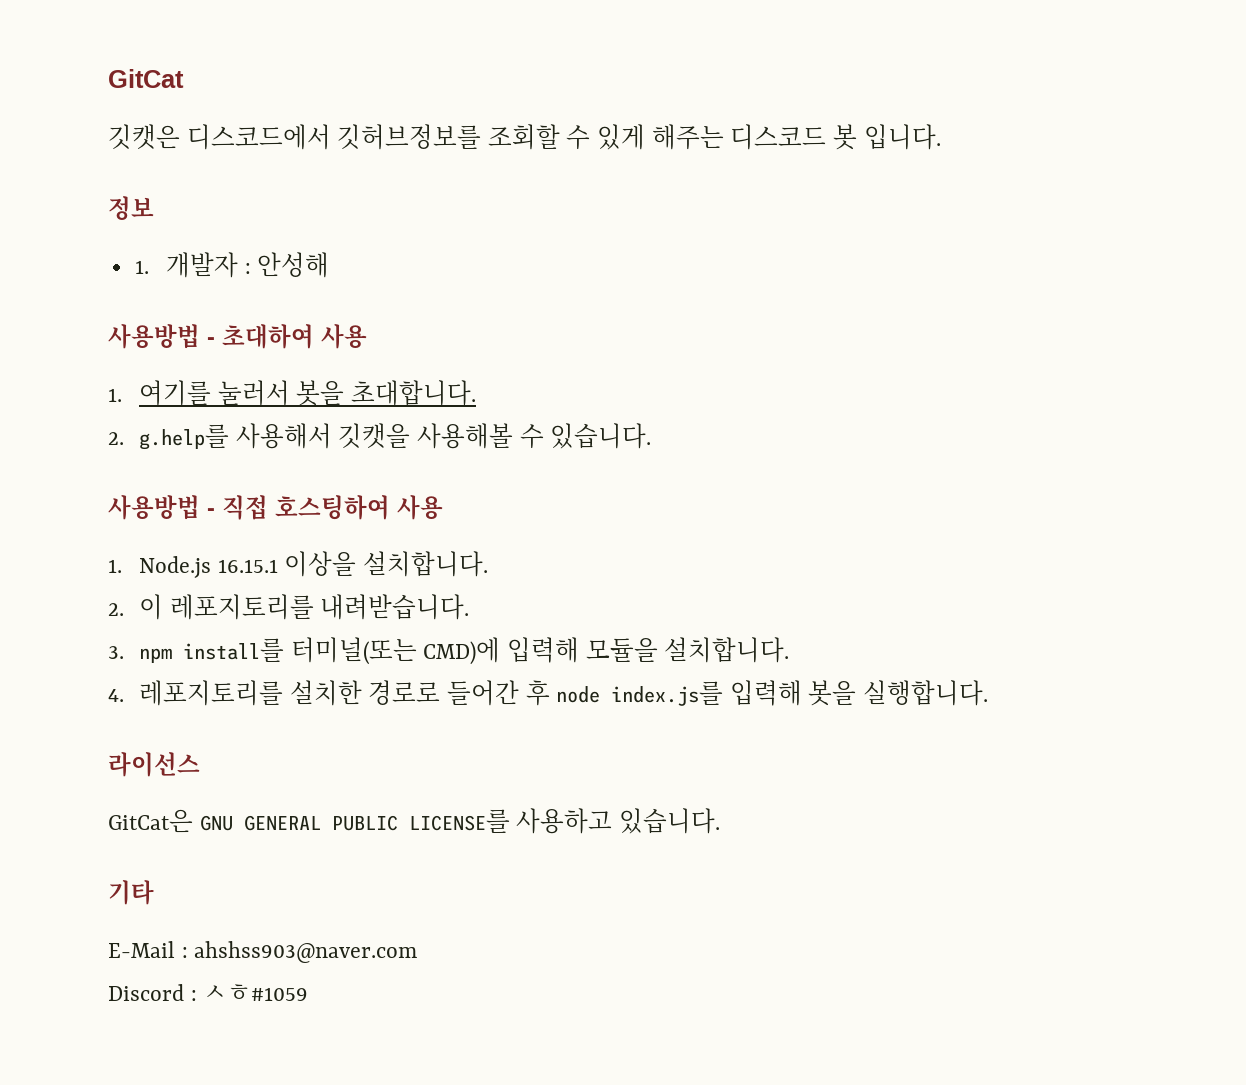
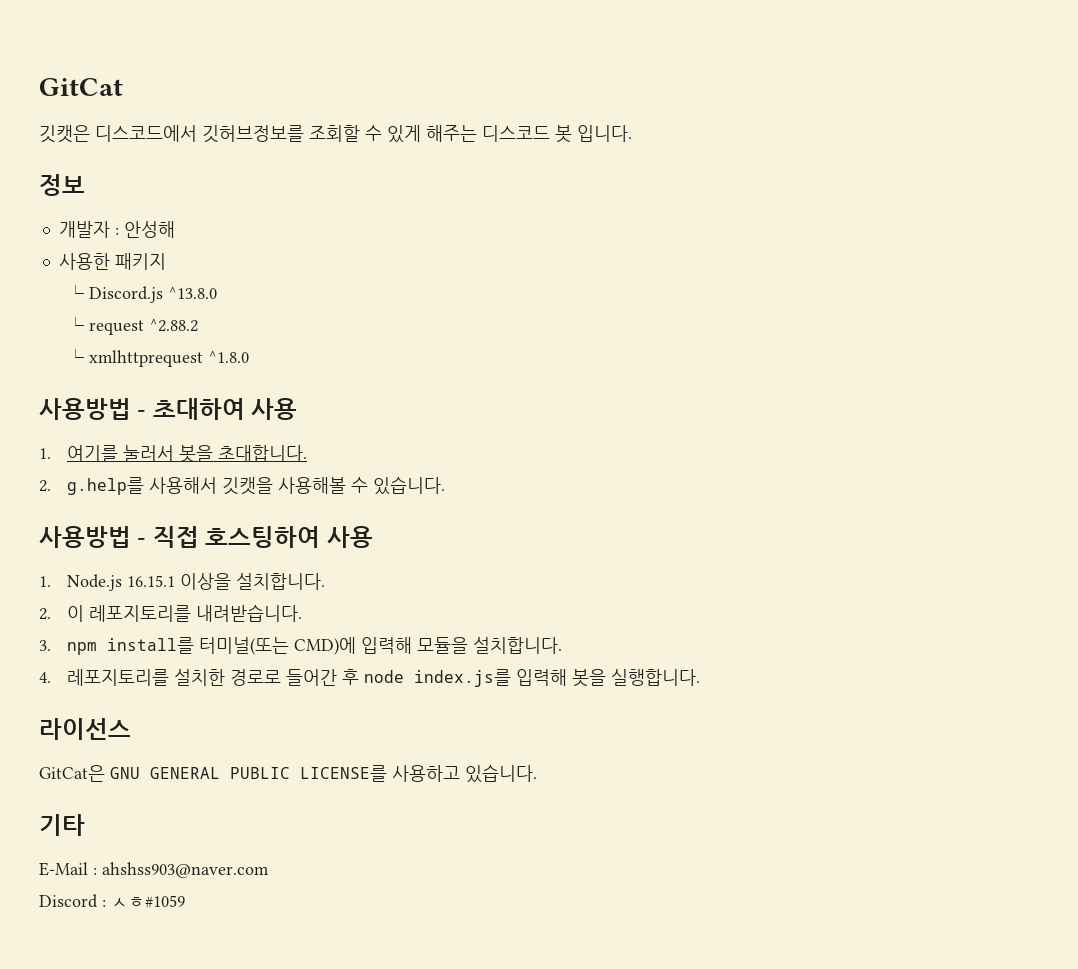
- 1. 개발자 : 안성해
+ 개발자 : 안성해
+ 사용한 패키지
+ └ Discord.js ^13.8.0
+ └ request ^2.88.2
+ └ xmlhttprequest ^1.8.0

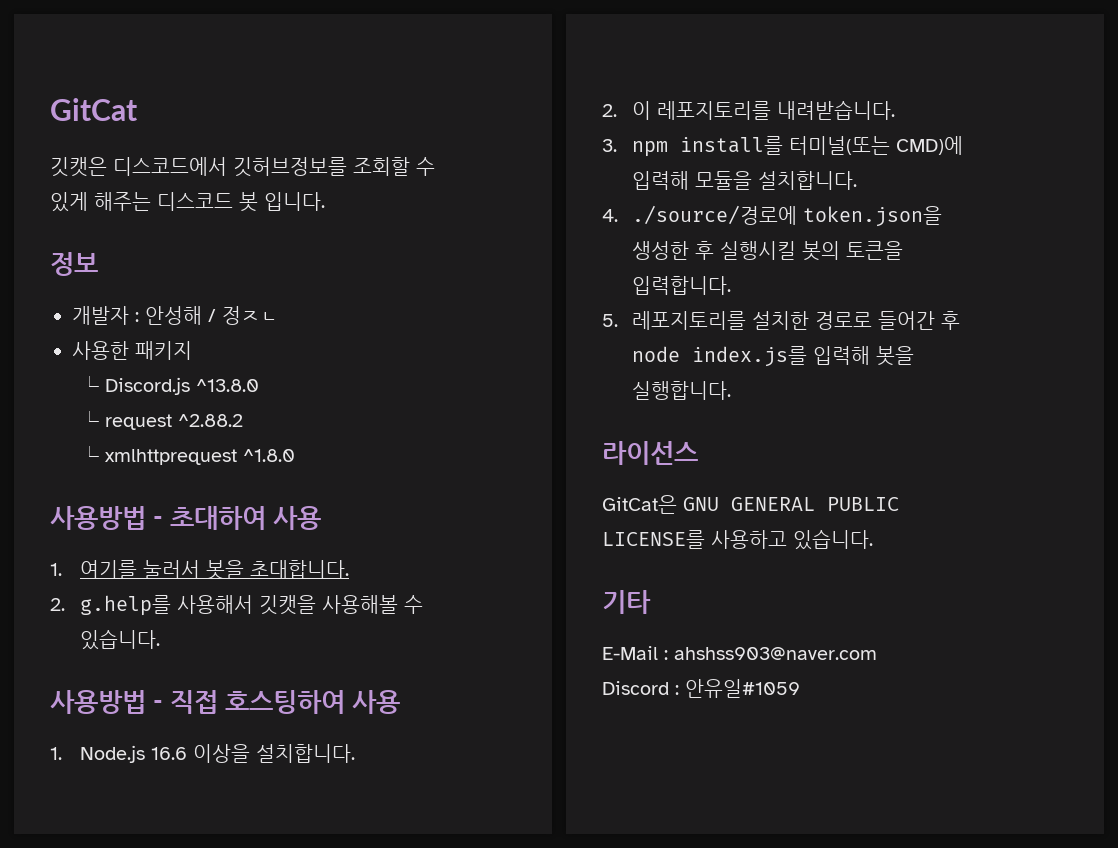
- 개발자 : 안성해
+ 개발자 : 안성해 / 정ㅈㄴ
- 1. Node.js 16.15.1 이상을 설치합니다.
+ 1. Node.js 16.6 이상을 설치합니다.
- 4. 레포지토리를 설치한 경로로 들어간 후 node index.js를 입력해 봇을 실행합니다.
+ 4. ./source/경로에 token.json을 생성한 후 실행시킬 봇의 토큰을 입력합니다.
+ 5. 레포지토리를 설치한 경로로 들어간 후 node index.js를 입력해 봇을 실행합니다.
- Discord : ㅅㅎ#1059
+ Discord : 안유일#1059

